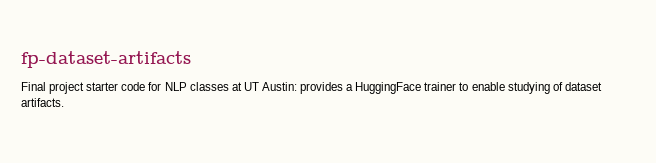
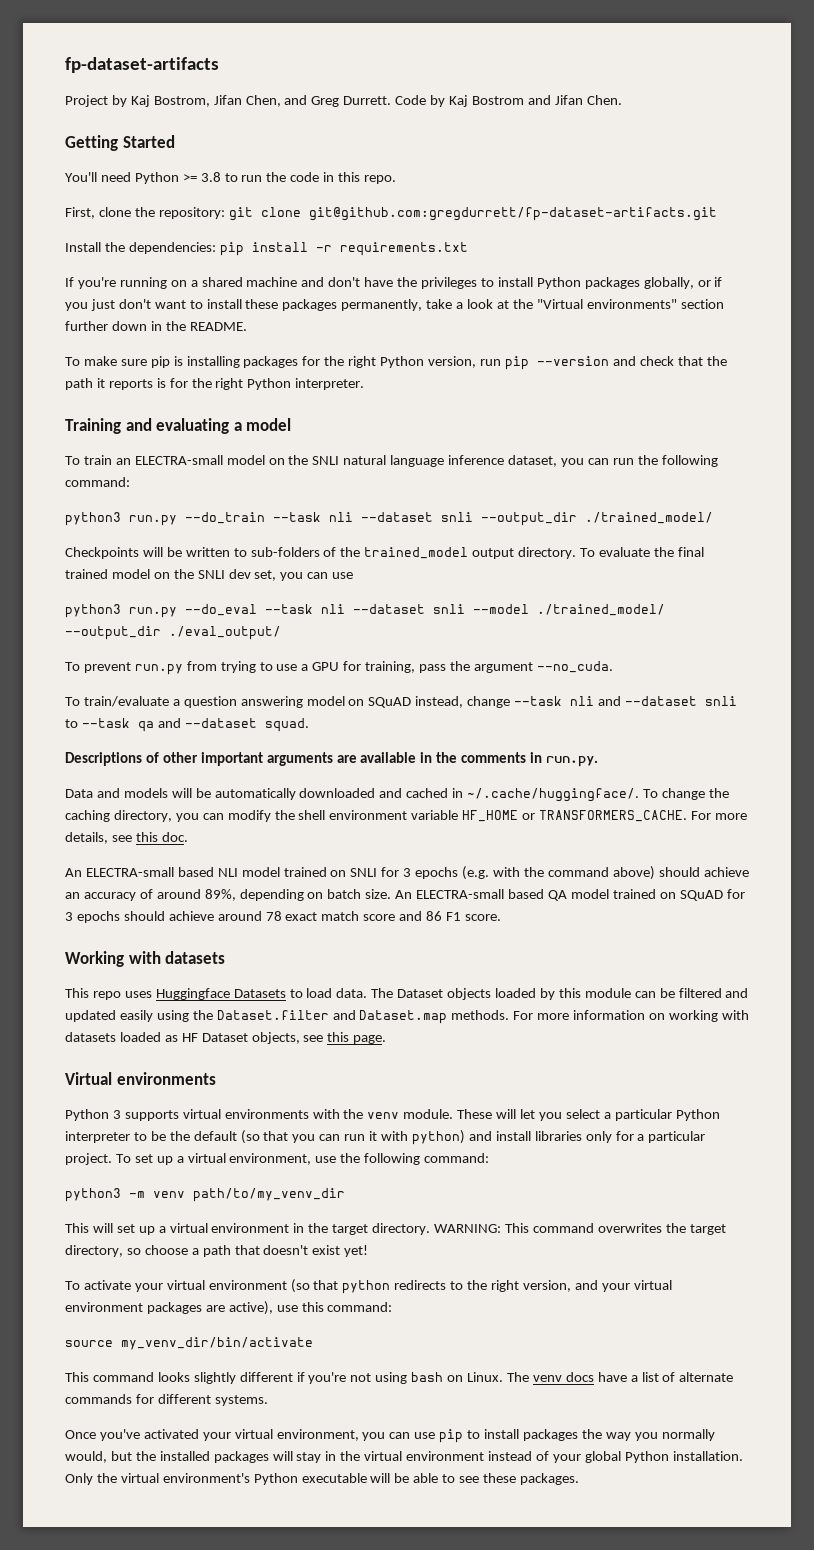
- Final project starter code for NLP classes at UT Austin: provides a HuggingFace trainer to enable studying of dataset artifacts.
+ Project by Kaj Bostrom, Jifan Chen, and Greg Durrett. Code by Kaj Bostrom and Jifan Chen.
+ Getting Started
+ You'll need Python >= 3.8 to run the code in this repo.
+ First, clone the repository: git clone git@github.com:gregdurrett/fp-dataset-artifacts.git
+ Install the dependencies: pip install -r requirements.txt
+ If you're running on a shared machine and don't have the privileges to install Python packages globally, or if you just don't want to install these packages permanently, take a look at the "Virtual environments" section further down in the README.
+ To make sure pip is installing packages for the right Python version, run pip --version and check that the path it reports is for the right Python interpreter.
+ Training and evaluating a model
+ To train an ELECTRA-small model on the SNLI natural language inference dataset, you can run the following command:
+ python3 run.py --do_train --task nli --dataset snli --output_dir ./trained_model/
+ Checkpoints will be written to sub-folders of the trained_model output directory. To evaluate the final trained model on the SNLI dev set, you can use
+ python3 run.py --do_eval --task nli --dataset snli --model ./trained_model/ --output_dir ./eval_output/
+ To prevent run.py from trying to use a GPU for training, pass the argument --no_cuda.
+ To train/evaluate a question answering model on SQuAD instead, change --task nli and --dataset snli to --task qa and --dataset squad.
+ Descriptions of other important arguments are available in the comments in run.py.
+ Data and models will be automatically downloaded and cached in ~/.cache/huggingface/. To change the caching directory, you can modify the shell environment variable HF_HOME or TRANSFORMERS_CACHE. For more details, see this doc.
+ An ELECTRA-small based NLI model trained on SNLI for 3 epochs (e.g. with the command above) should achieve an accuracy of around 89%, depending on batch size. An ELECTRA-small based QA model trained on SQuAD for 3 epochs should achieve around 78 exact match score and 86 F1 score.
+ Working with datasets
+ This repo uses Huggingface Datasets to load data. The Dataset objects loaded by this module can be filtered and updated easily using the Dataset.filter and Dataset.map methods. For more information on working with datasets loaded as HF Dataset objects, see this page.
+ Virtual environments
+ Python 3 supports virtual environments with the venv module. These will let you select a particular Python interpreter to be the default (so that you can run it with python) and install libraries only for a particular project. To set up a virtual environment, use the following command:
+ python3 -m venv path/to/my_venv_dir
+ This will set up a virtual environment in the target directory. WARNING: This command overwrites the target directory, so choose a path that doesn't exist yet!
+ To activate your virtual environment (so that python redirects to the right version, and your virtual environment packages are active), use this command:
+ source my_venv_dir/bin/activate
+ This command looks slightly different if you're not using bash on Linux. The venv docs have a list of alternate commands for different systems.
+ Once you've activated your virtual environment, you can use pip to install packages the way you normally would, but the installed packages will stay in the virtual environment instead of your global Python installation. Only the virtual environment's Python executable will be able to see these packages.

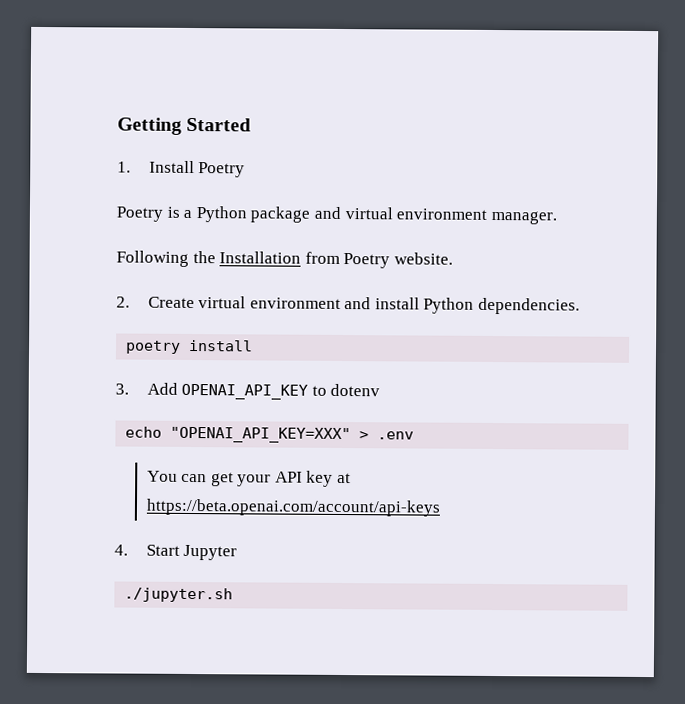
- fp-dataset-artifacts
- Project by Kaj Bostrom, Jifan Chen, and Greg Durrett. Code by Kaj Bostrom and Jifan Chen.
  Getting Started
- You'll need Python >= 3.8 to run the code in this repo.
- First, clone the repository: git clone git@github.com:gregdurrett/fp-dataset-artifacts.git
- Install the dependencies: pip install -r requirements.txt
- If you're running on a shared machine and don't have the privileges to install Python packages globally, or if you just don't want to install these packages permanently, take a look at the "Virtual environments" section further down in the README.
- To make sure pip is installing packages for the right Python version, run pip --version and check that the path it reports is for the right Python interpreter.
- Training and evaluating a model
- To train an ELECTRA-small model on the SNLI natural language inference dataset, you can run the following command:
- python3 run.py --do_train --task nli --dataset snli --output_dir ./trained_model/
- Checkpoints will be written to sub-folders of the trained_model output directory. To evaluate the final trained model on the SNLI dev set, you can use
- python3 run.py --do_eval --task nli --dataset snli --model ./trained_model/ --output_dir ./eval_output/
- To prevent run.py from trying to use a GPU for training, pass the argument --no_cuda.
- To train/evaluate a question answering model on SQuAD instead, change --task nli and --dataset snli to --task qa and --dataset squad.
- Descriptions of other important arguments are available in the comments in run.py.
- Data and models will be automatically downloaded and cached in ~/.cache/huggingface/. To change the caching directory, you can modify the shell environment variable HF_HOME or TRANSFORMERS_CACHE. For more details, see this doc.
- An ELECTRA-small based NLI model trained on SNLI for 3 epochs (e.g. with the command above) should achieve an accuracy of around 89%, depending on batch size. An ELECTRA-small based QA model trained on SQuAD for 3 epochs should achieve around 78 exact match score and 86 F1 score.
- Working with datasets
- This repo uses Huggingface Datasets to load data. The Dataset objects loaded by this module can be filtered and updated easily using the Dataset.filter and Dataset.map methods. For more information on working with datasets loaded as HF Dataset objects, see this page.
- Virtual environments
- Python 3 supports virtual environments with the venv module. These will let you select a particular Python interpreter to be the default (so that you can run it with python) and install libraries only for a particular project. To set up a virtual environment, use the following command:
- python3 -m venv path/to/my_venv_dir
- This will set up a virtual environment in the target directory. WARNING: This command overwrites the target directory, so choose a path that doesn't exist yet!
- To activate your virtual environment (so that python redirects to the right version, and your virtual environment packages are active), use this command:
- source my_venv_dir/bin/activate
- This command looks slightly different if you're not using bash on Linux. The venv docs have a list of alternate commands for different systems.
- Once you've activated your virtual environment, you can use pip to install packages the way you normally would, but the installed packages will stay in the virtual environment instead of your global Python installation. Only the virtual environment's Python executable will be able to see these packages.
+ 1. Install Poetry
+ Poetry is a Python package and virtual environment manager.
+ Following the Installation from Poetry website.
+ 2. Create virtual environment and install Python dependencies.
+ poetry install
+ 3. Add OPENAI_API_KEY to dotenv
+ echo "OPENAI_API_KEY=XXX" > .env
+ You can get your API key at https://beta.openai.com/account/api-keys
+ 4. Start Jupyter
+ ./jupyter.sh

